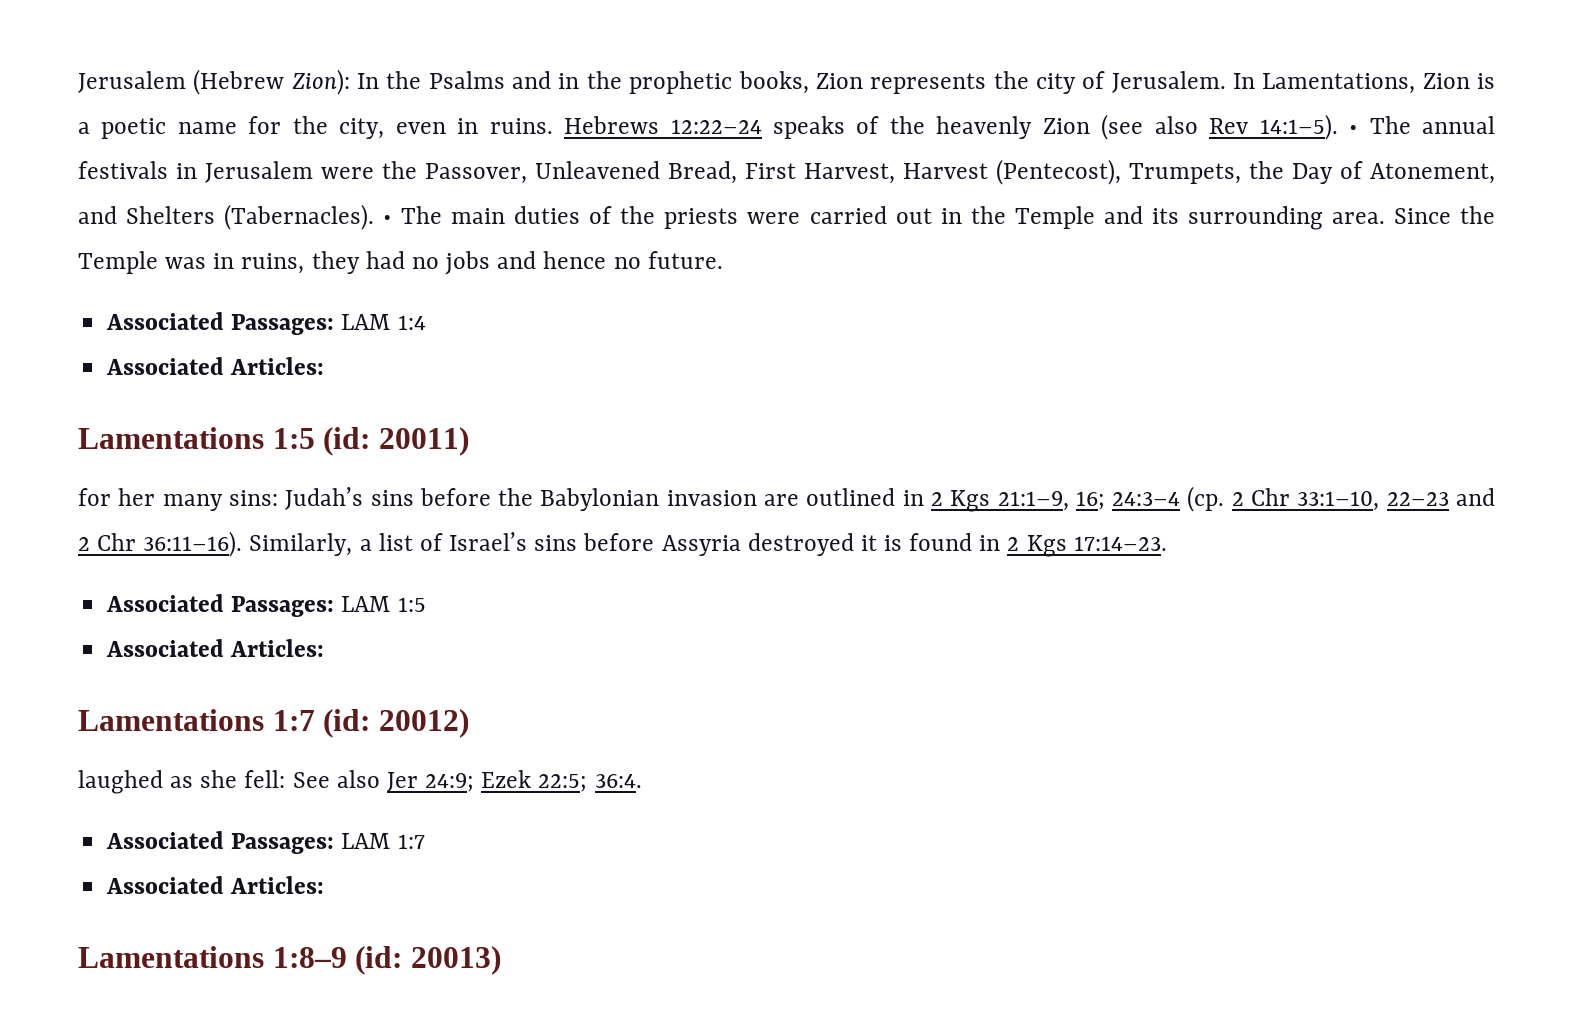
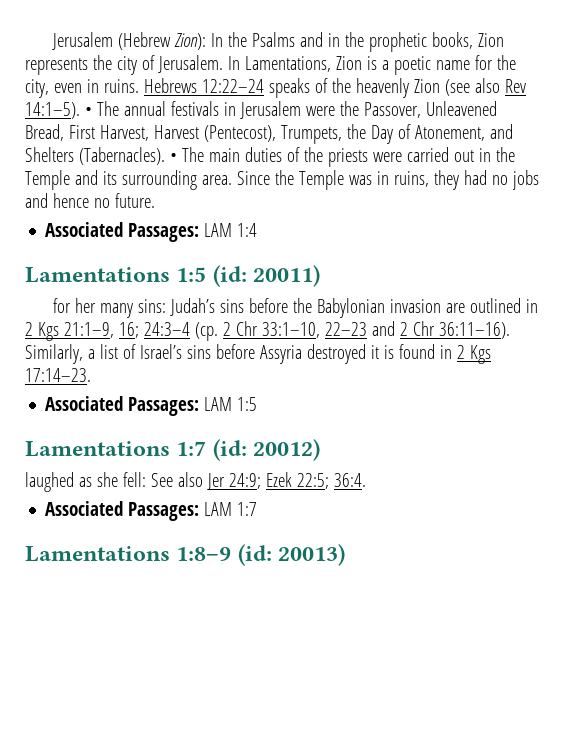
  Associated Passages: LAM 1:4
- Associated Articles:
  Associated Passages: LAM 1:5
- Associated Articles:
  Associated Passages: LAM 1:7
- Associated Articles:

